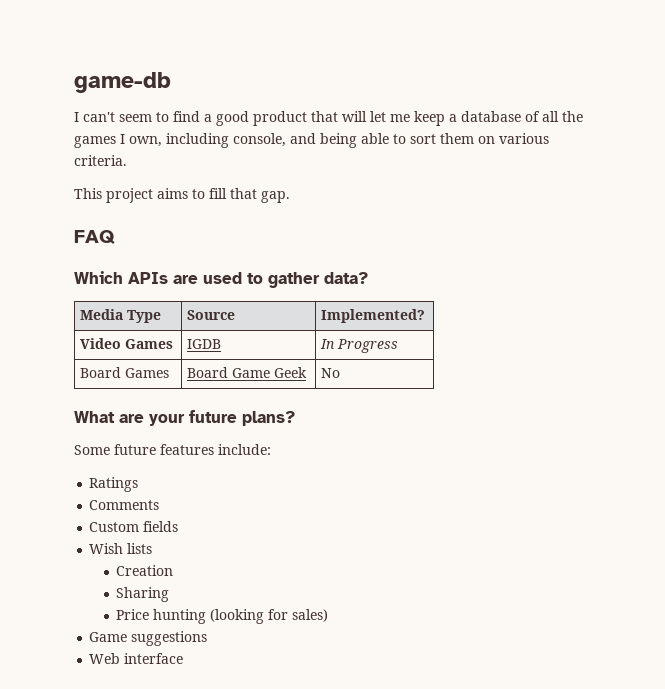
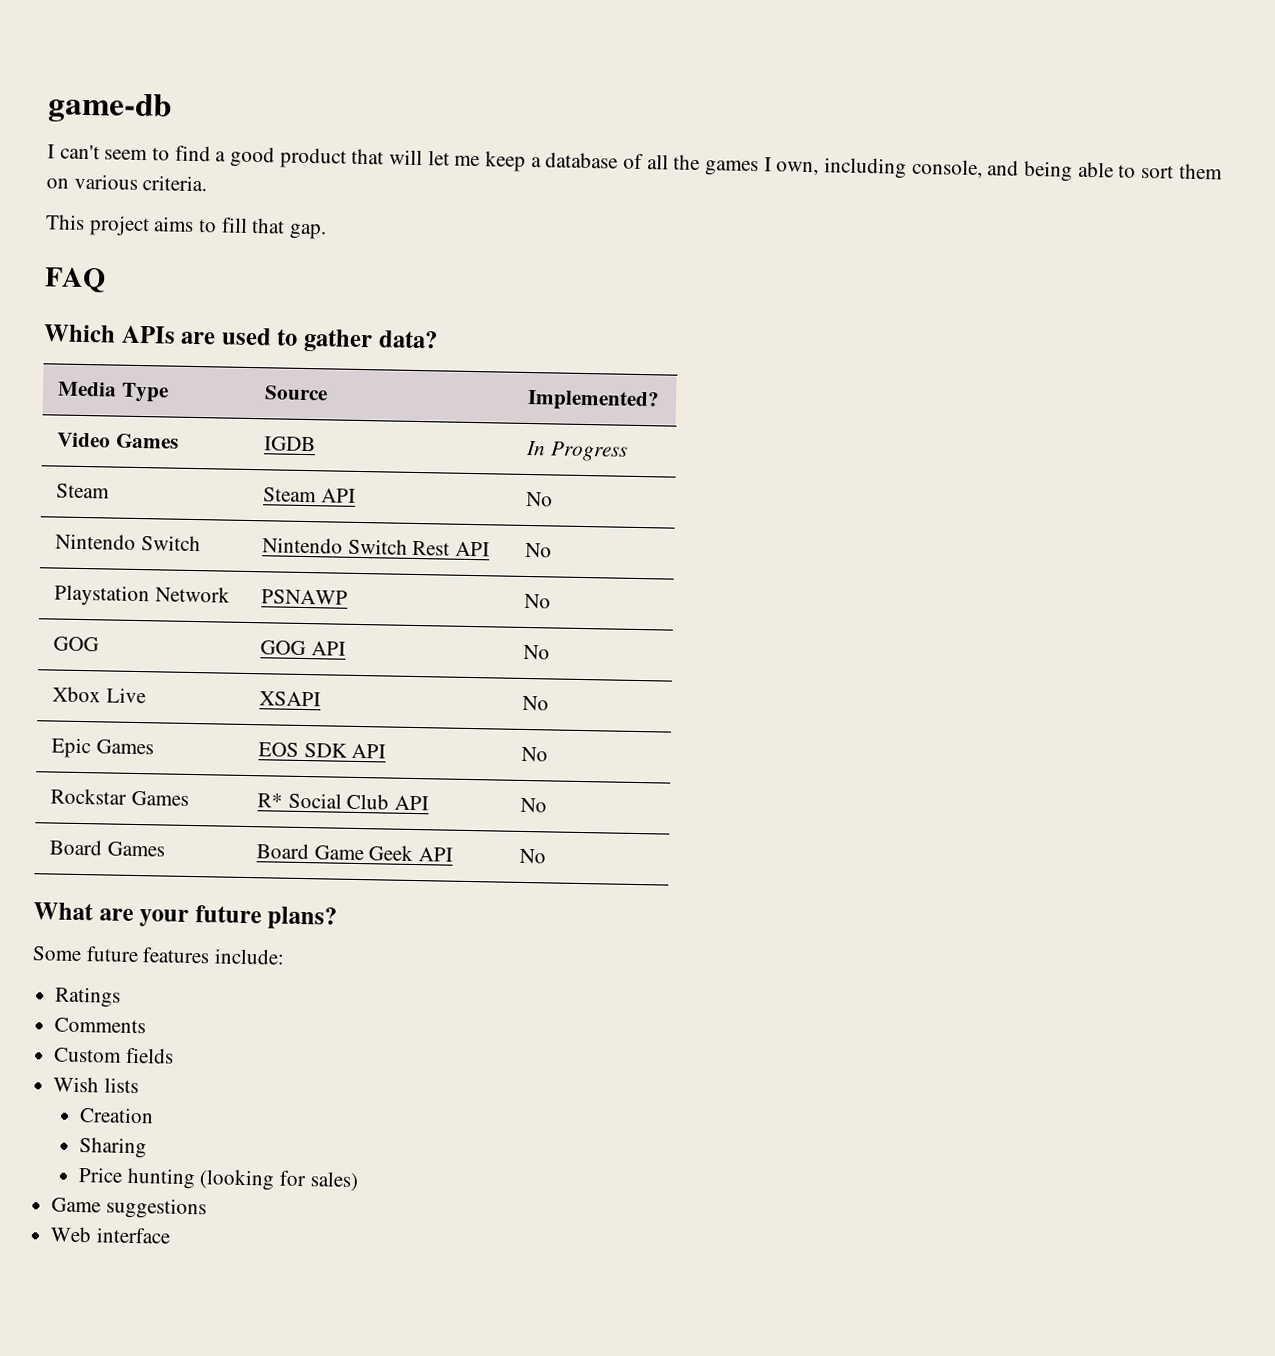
+ Steam | Steam API | No
+ Nintendo Switch | Nintendo Switch Rest API | No
+ Playstation Network | PSNAWP | No
+ GOG | GOG API | No
+ Xbox Live | XSAPI | No
+ Epic Games | EOS SDK API | No
+ Rockstar Games | R* Social Club API | No
- Board Games | Board Game Geek | No
+ Board Games | Board Game Geek API | No

